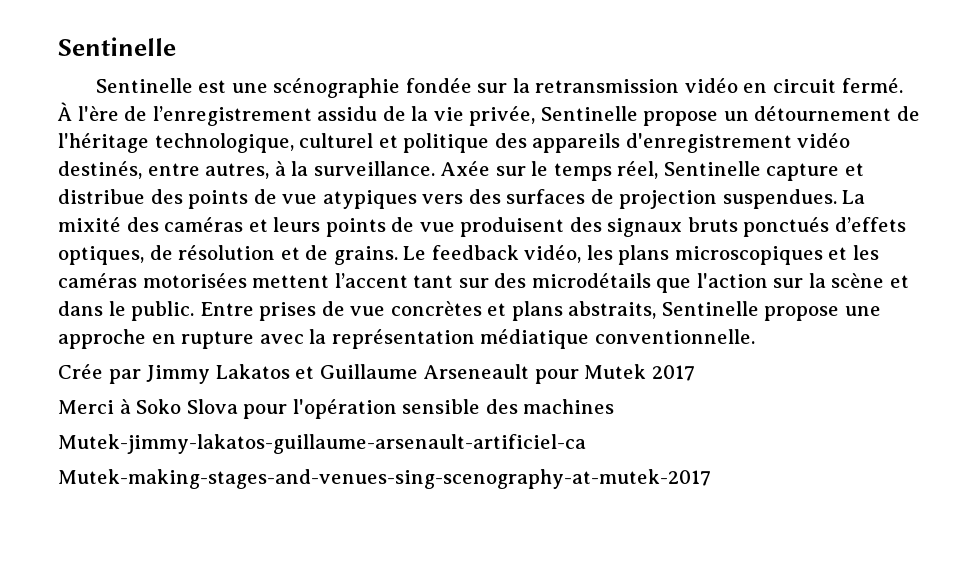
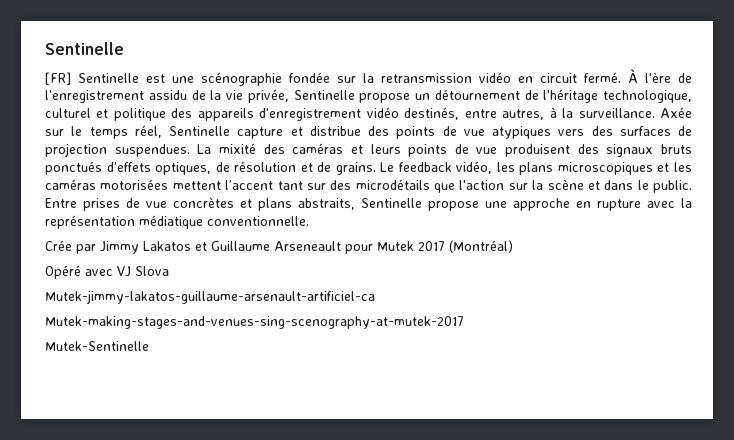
- Sentinelle est une scénographie fondée sur la retransmission vidéo en circuit fermé.
+ [FR] Sentinelle est une scénographie fondée sur la retransmission vidéo en circuit fermé.
- Crée par Jimmy Lakatos et Guillaume Arseneault pour Mutek 2017
- Merci à Soko Slova pour l'opération sensible des machines
+ Crée par Jimmy Lakatos et Guillaume Arseneault pour Mutek 2017 (Montréal)
+ Opéré avec VJ Slova
+ Mutek-Sentinelle

